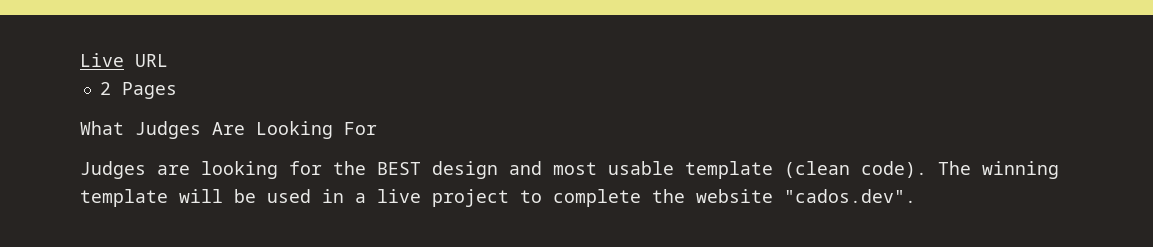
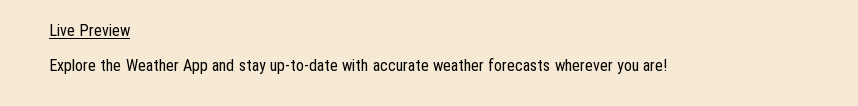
- Live URL
- 2 Pages
- What Judges Are Looking For
- Judges are looking for the BEST design and most usable template (clean code). The winning template will be used in a live project to complete the website "cados.dev".
+ Live Preview
+ Explore the Weather App and stay up-to-date with accurate weather forecasts wherever you are!

